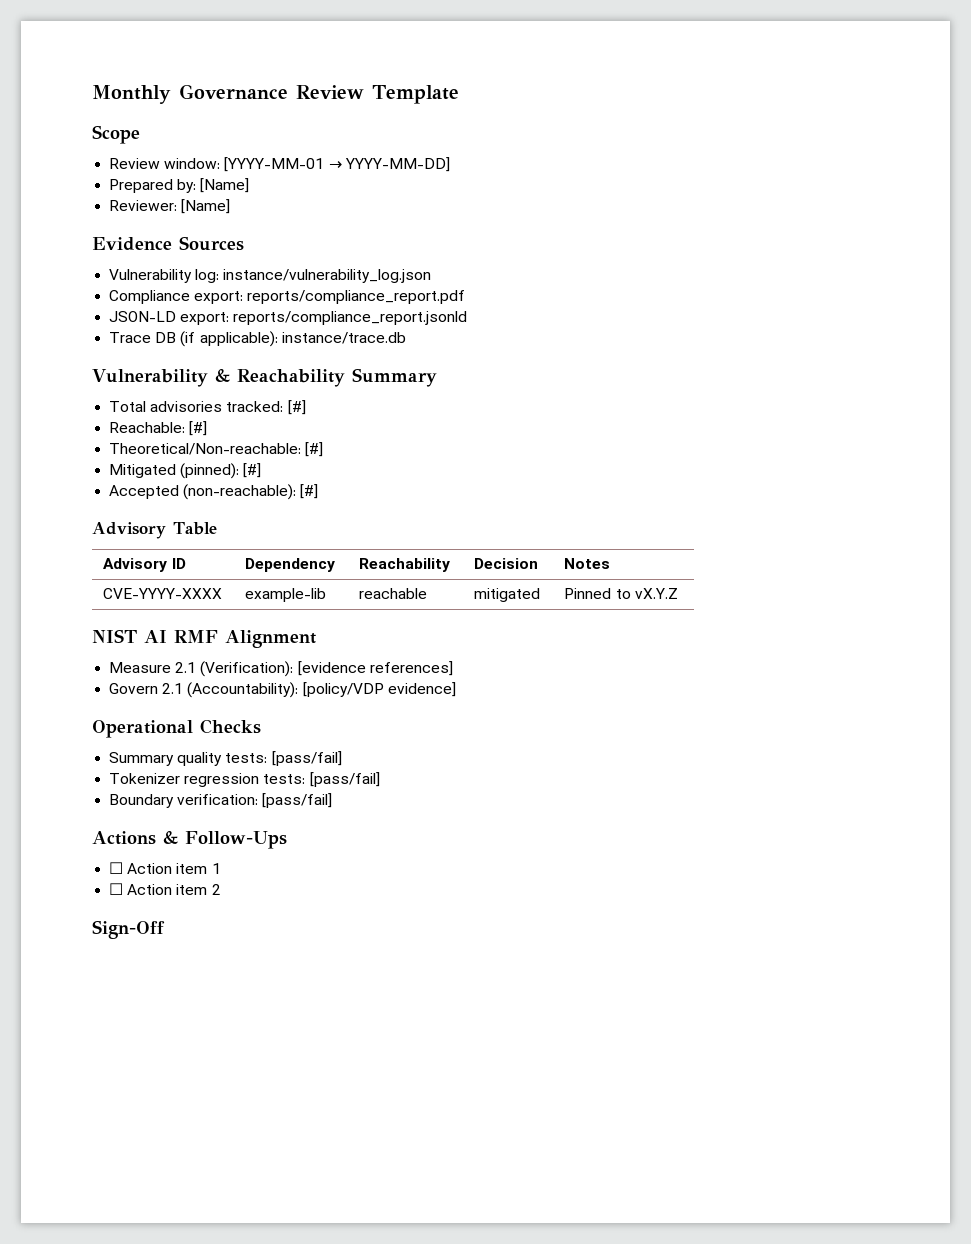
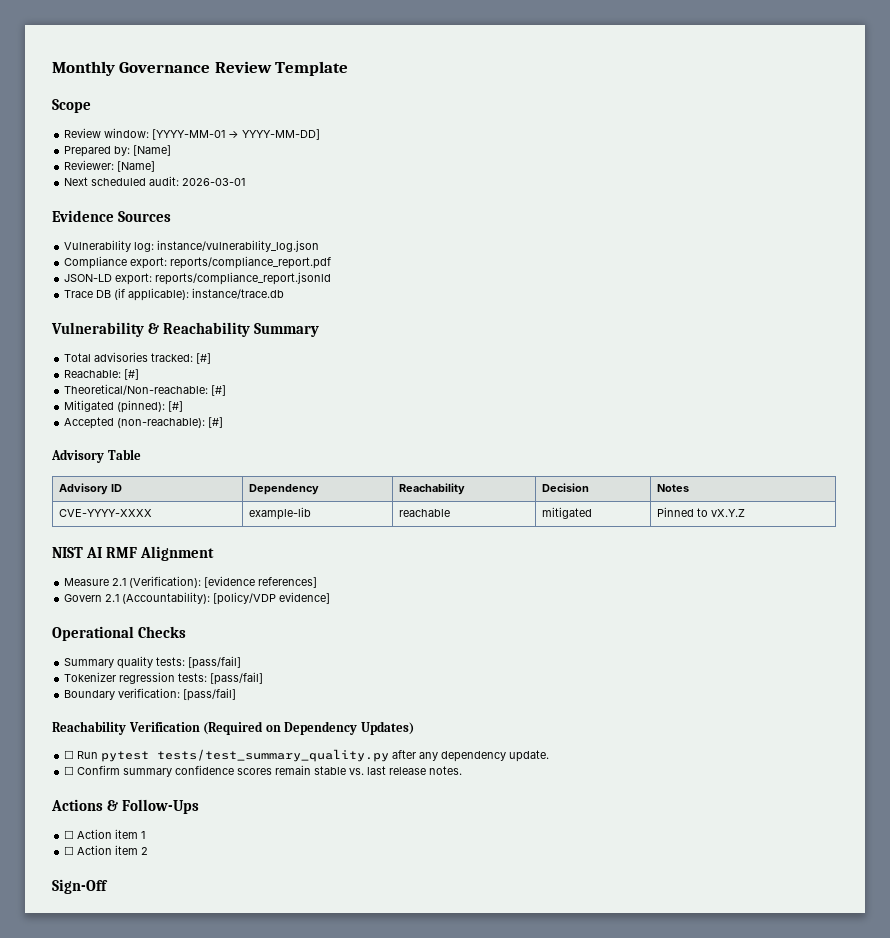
+ Next scheduled audit: 2026-03-01
+ Reachability Verification (Required on Dependency Updates)
+ ☐ Run pytest tests/test_summary_quality.py after any dependency update.
+ ☐ Confirm summary confidence scores remain stable vs. last release notes.

